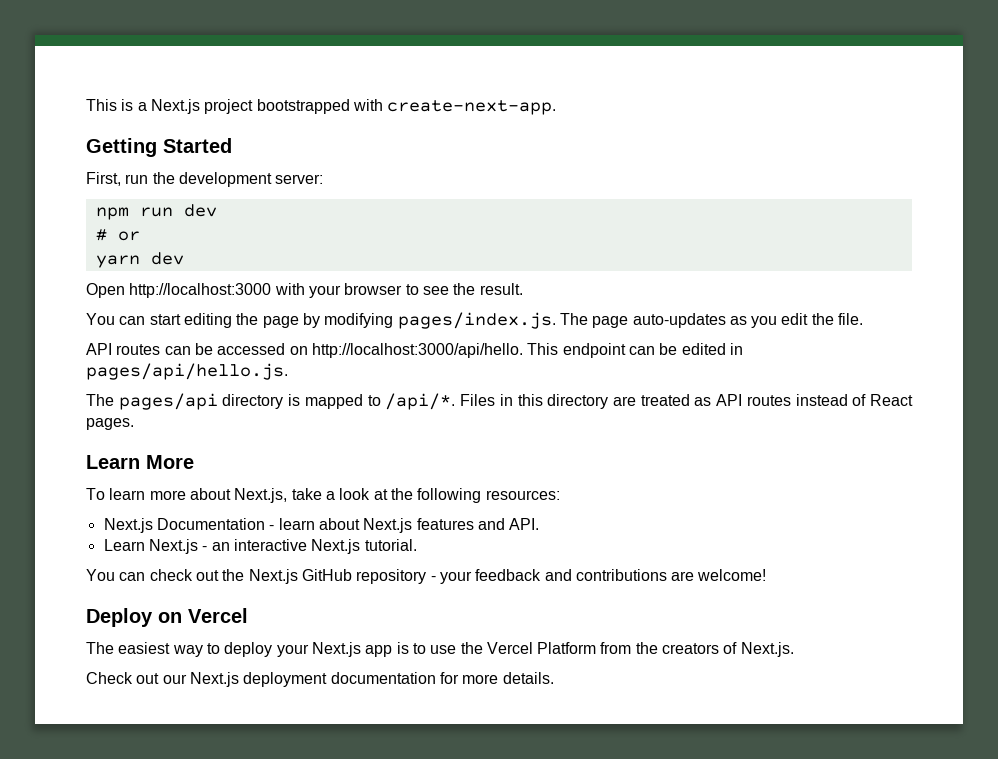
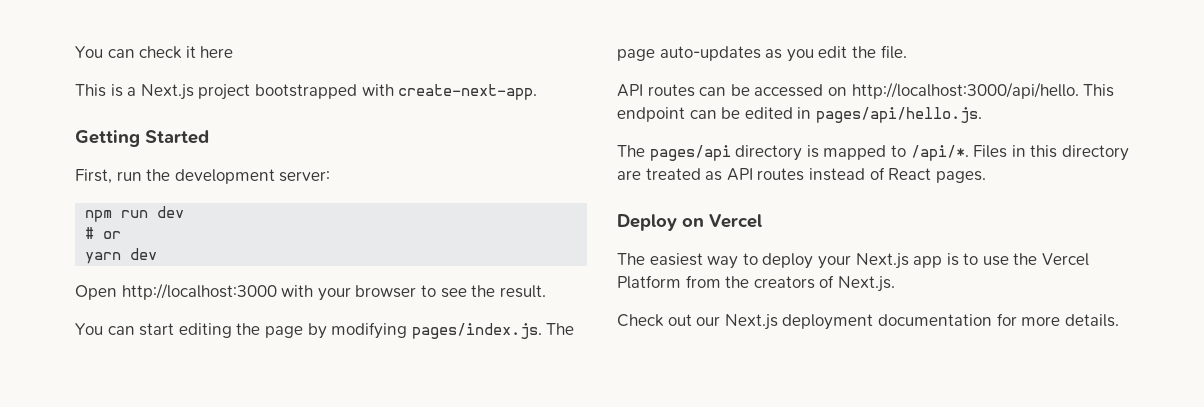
+ You can check it here
- Learn More
- To learn more about Next.js, take a look at the following resources:
- Next.js Documentation - learn about Next.js features and API.
- Learn Next.js - an interactive Next.js tutorial.
- You can check out the Next.js GitHub repository - your feedback and contributions are welcome!

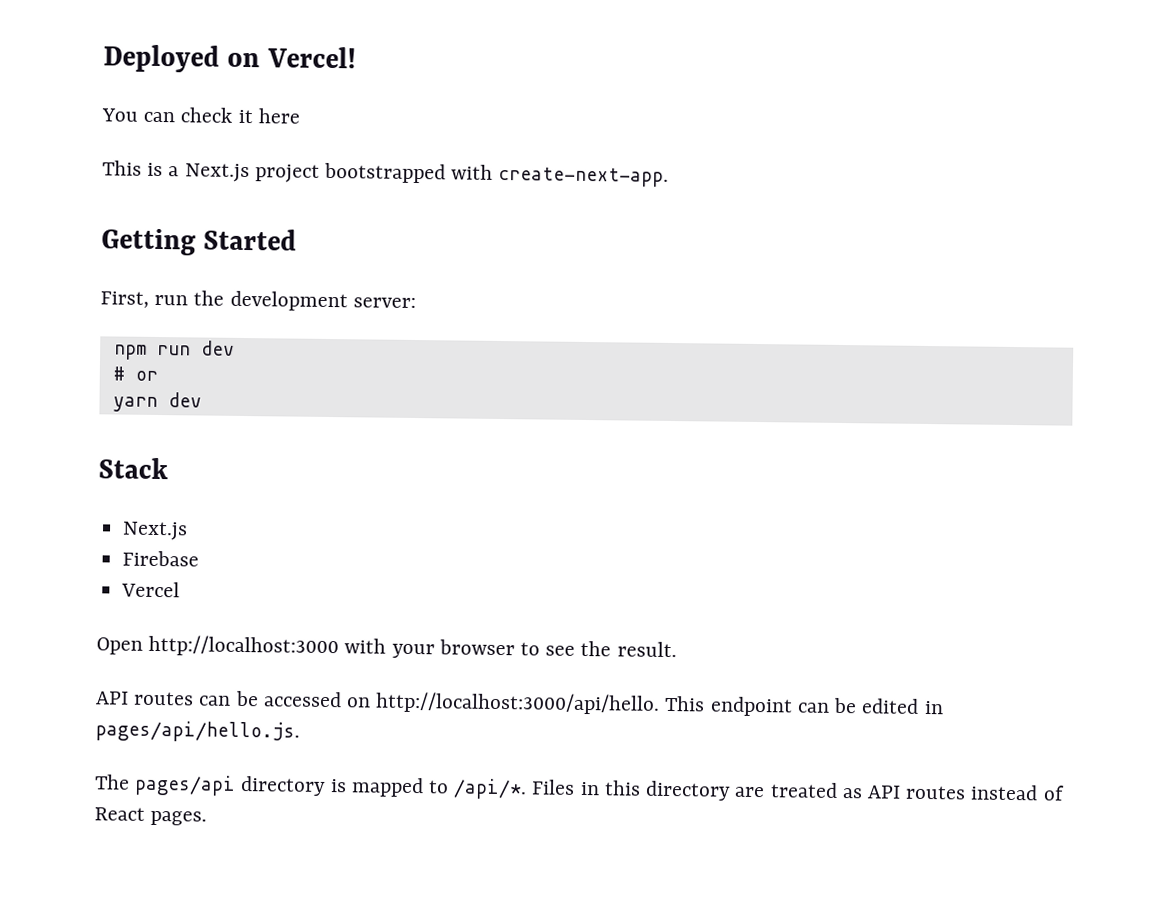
+ Deployed on Vercel!
+ Stack
+ Next.js
+ Firebase
+ Vercel
- You can start editing the page by modifying pages/index.js. The page auto-updates as you edit the file.
- Deploy on Vercel
- The easiest way to deploy your Next.js app is to use the Vercel Platform from the creators of Next.js.
- Check out our Next.js deployment documentation for more details.

